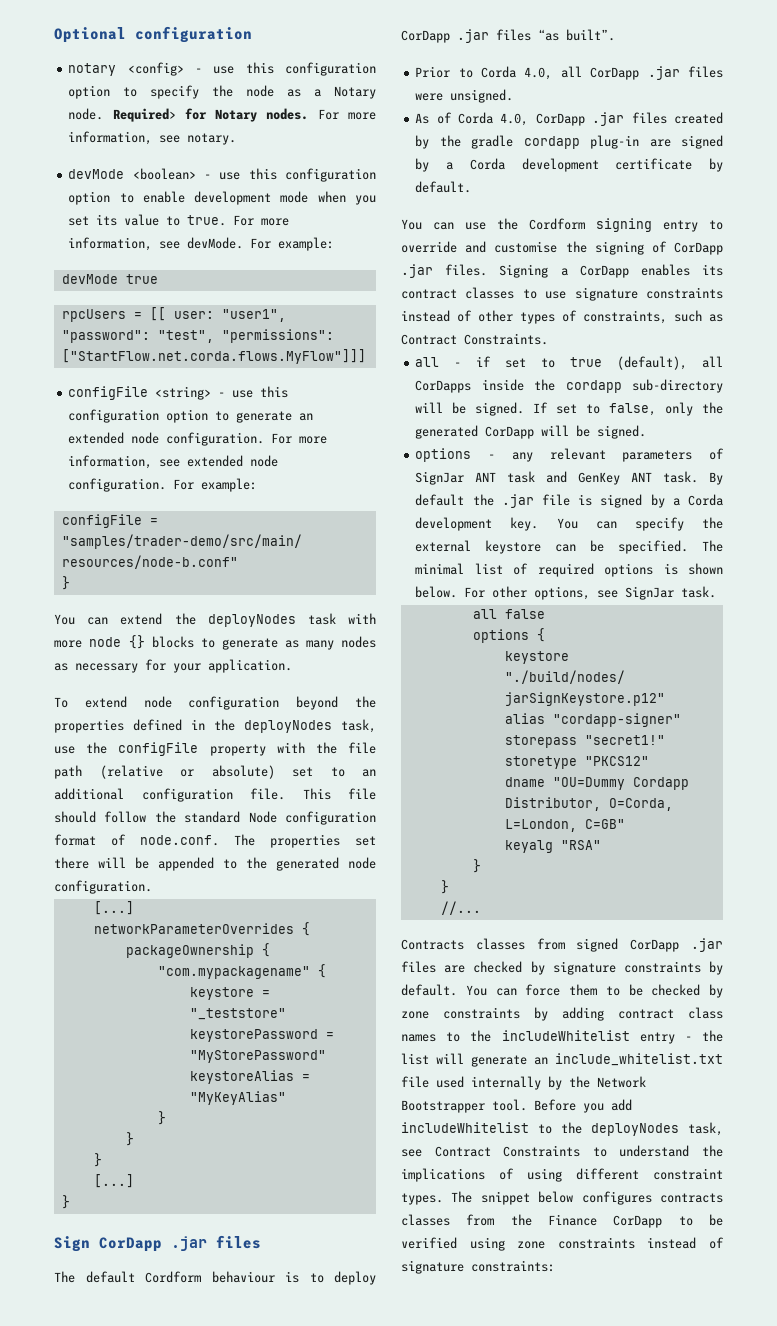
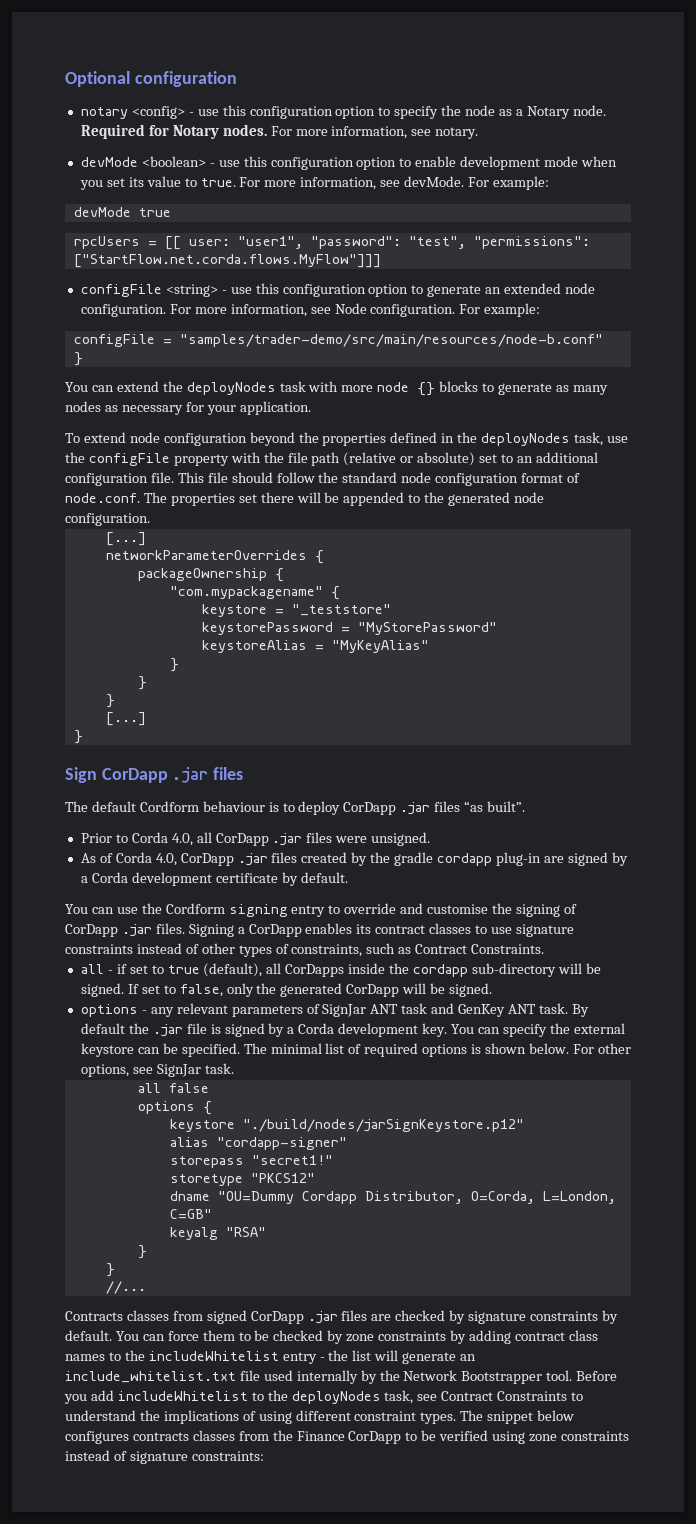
- Required> for Notary nodes.
+ Required for Notary nodes.
- For more information, see extended node configuration.
+ For more information, see Node configuration.
- This file should follow the standard Node configuration format of node.conf. The properties set there will be appended to the generated node configuration.
+ This file should follow the standard node configuration format of node.conf. The properties set there will be appended to the generated node configuration.

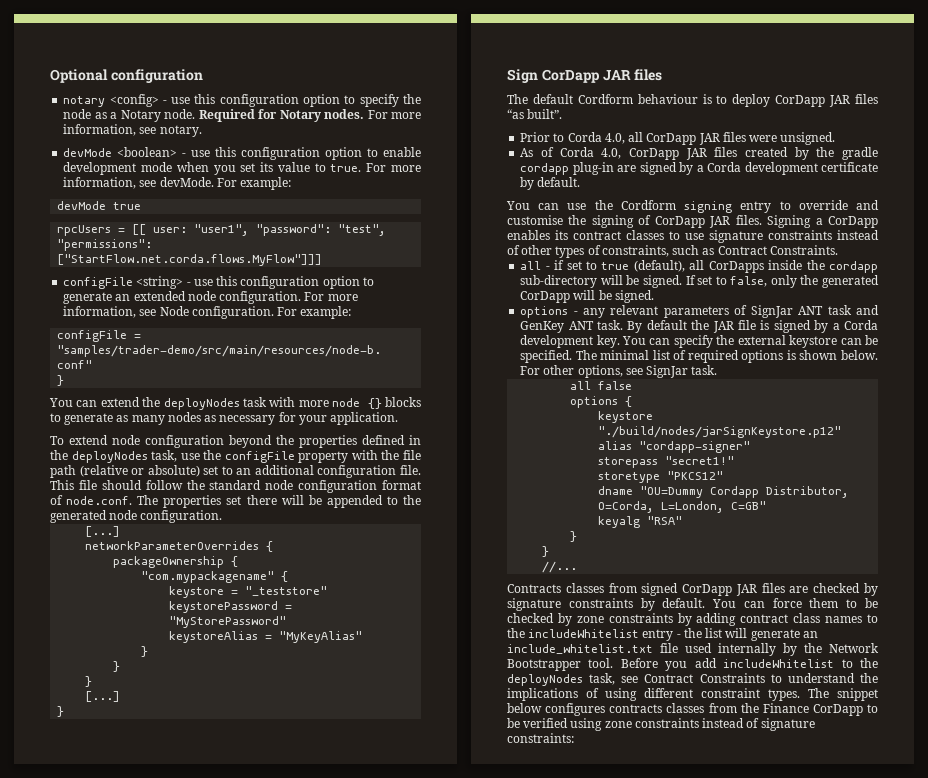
- Sign CorDapp .jar files
+ Sign CorDapp JAR files
- The default Cordform behaviour is to deploy CorDapp .jar files “as built”.
+ The default Cordform behaviour is to deploy CorDapp JAR files “as built”.
- Prior to Corda 4.0, all CorDapp .jar files were unsigned.
+ Prior to Corda 4.0, all CorDapp JAR files were unsigned.
- As of Corda 4.0, CorDapp .jar files created by the gradle cordapp plug-in are signed by a Corda development certificate by default.
+ As of Corda 4.0, CorDapp JAR files created by the gradle cordapp plug-in are signed by a Corda development certificate by default.
- You can use the Cordform signing entry to override and customise the signing of CorDapp .jar files.
+ You can use the Cordform signing entry to override and customise the signing of CorDapp JAR files.
- By default the .jar file is signed by a Corda development key.
+ By default the JAR file is signed by a Corda development key.
- Contracts classes from signed CorDapp .jar files are checked by signature constraints by default.
+ Contracts classes from signed CorDapp JAR files are checked by signature constraints by default.

